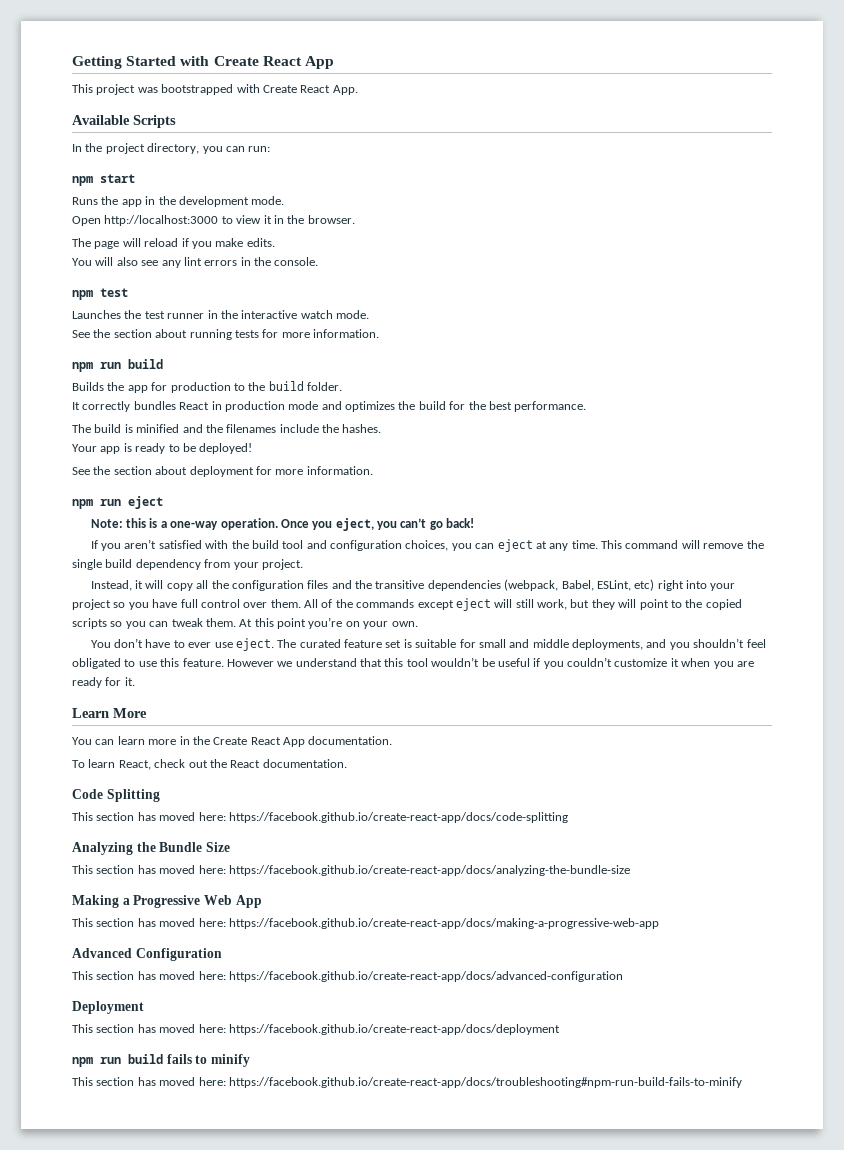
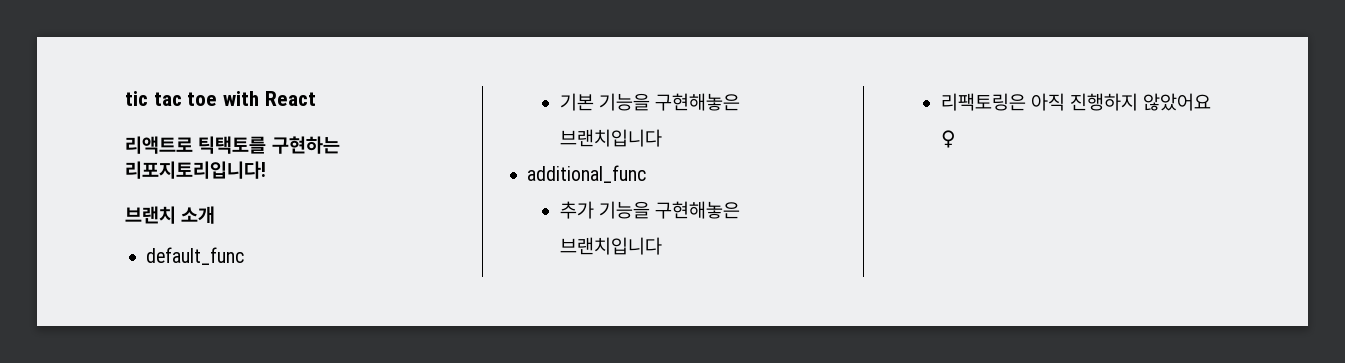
- Getting Started with Create React App
- This project was bootstrapped with Create React App.
- Available Scripts
- In the project directory, you can run:
- npm start
- Runs the app in the development mode.
- Open http://localhost:3000 to view it in the browser.
- The page will reload if you make edits.
- You will also see any lint errors in the console.
- npm test
- Launches the test runner in the interactive watch mode.
- See the section about running tests for more information.
- npm run build
- Builds the app for production to the build folder.
- It correctly bundles React in production mode and optimizes the build for the best performance.
- The build is minified and the filenames include the hashes.
- Your app is ready to be deployed!
- See the section about deployment for more information.
- npm run eject
- Note: this is a one-way operation. Once you eject, you can’t go back!
- If you aren’t satisfied with the build tool and configuration choices, you can eject at any time. This command will remove the single build dependency from your project.
- Instead, it will copy all the configuration files and the transitive dependencies (webpack, Babel, ESLint, etc) right into your project so you have full control over them. All of the commands except eject will still work, but they will point to the copied scripts so you can tweak them. At this point you’re on your own.
- You don’t have to ever use eject. The curated feature set is suitable for small and middle deployments, and you shouldn’t feel obligated to use this feature. However we understand that this tool wouldn’t be useful if you couldn’t customize it when you are ready for it.
- Learn More
- You can learn more in the Create React App documentation.
- To learn React, check out the React documentation.
- Code Splitting
- This section has moved here: https://facebook.github.io/create-react-app/docs/code-splitting
- Analyzing the Bundle Size
- This section has moved here: https://facebook.github.io/create-react-app/docs/analyzing-the-bundle-size
- Making a Progressive Web App
- This section has moved here: https://facebook.github.io/create-react-app/docs/making-a-progressive-web-app
- Advanced Configuration
- This section has moved here: https://facebook.github.io/create-react-app/docs/advanced-configuration
- Deployment
- This section has moved here: https://facebook.github.io/create-react-app/docs/deployment
- npm run build fails to minify
- This section has moved here: https://facebook.github.io/create-react-app/docs/troubleshooting#npm-run-build-fails-to-minify
+ tic tac toe with React
+ 리액트로 틱택토를 구현하는 리포지토리입니다!
+ 브랜치 소개
+ default_func
+ 기본 기능을 구현해놓은 브랜치입니다
+ additional_func
+ 추가 기능을 구현해놓은 브랜치입니다
+ 리팩토링은 아직 진행하지 않았어요 ♀

